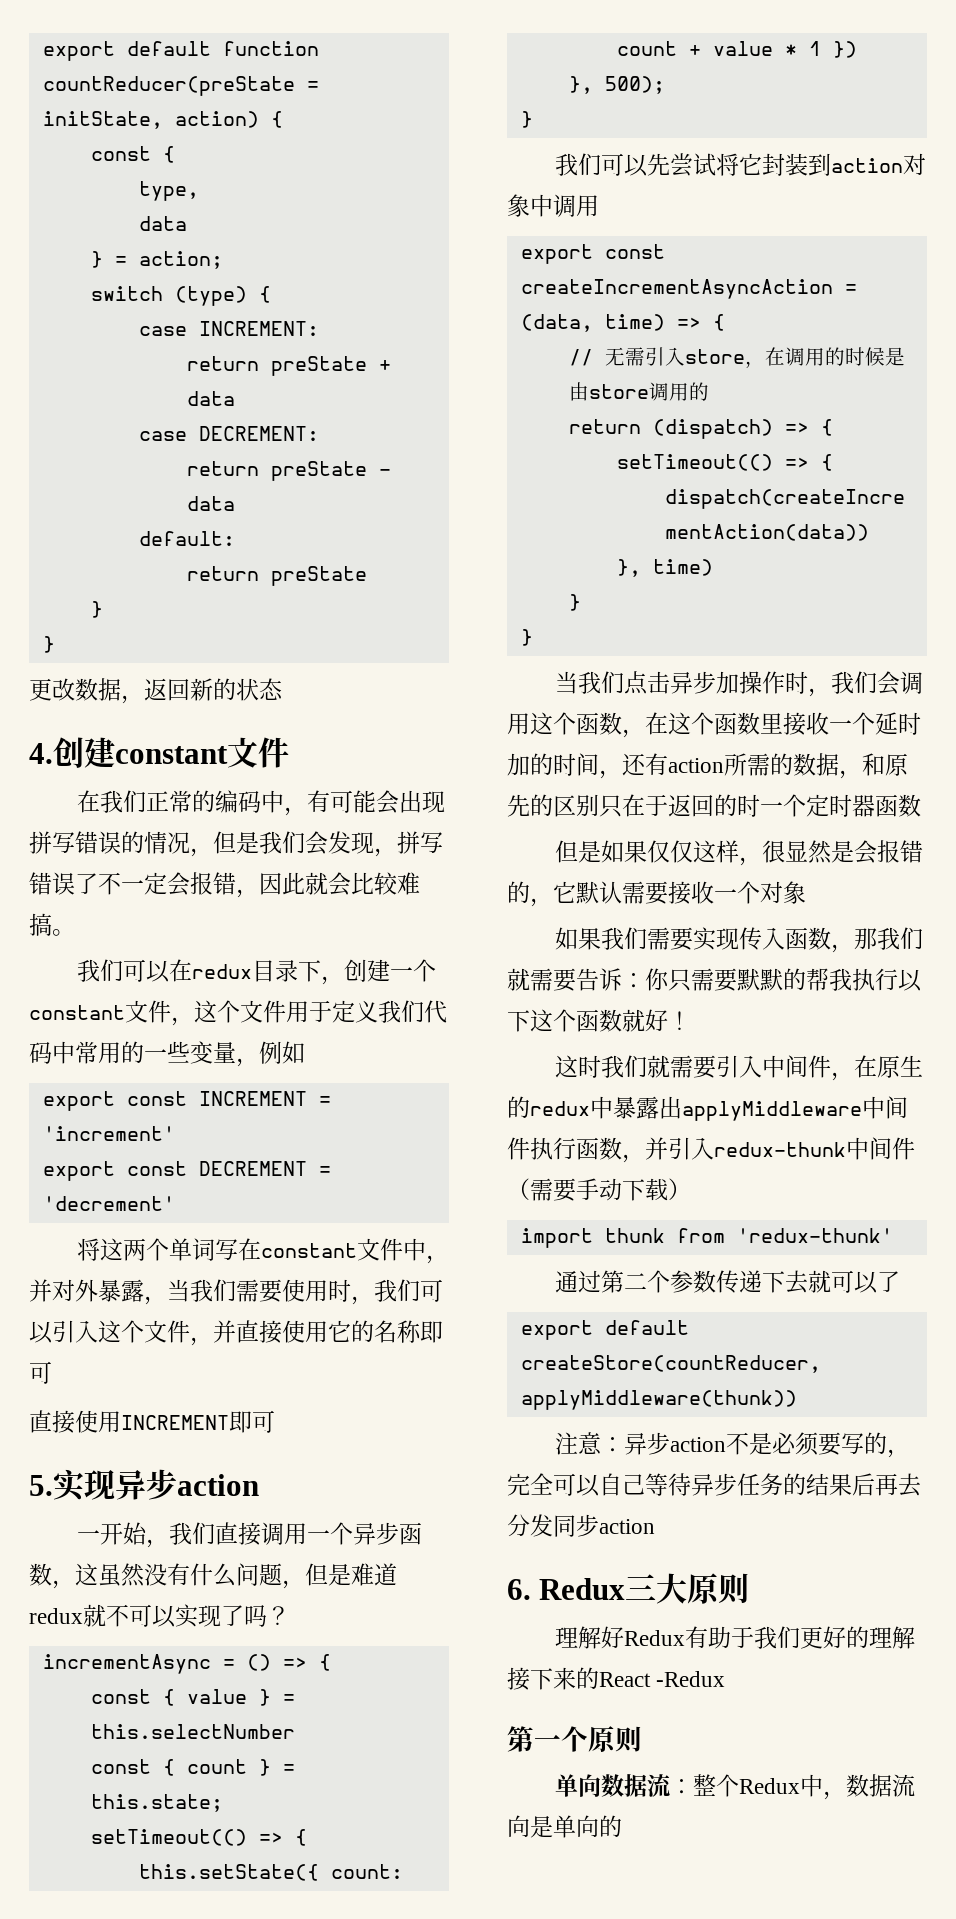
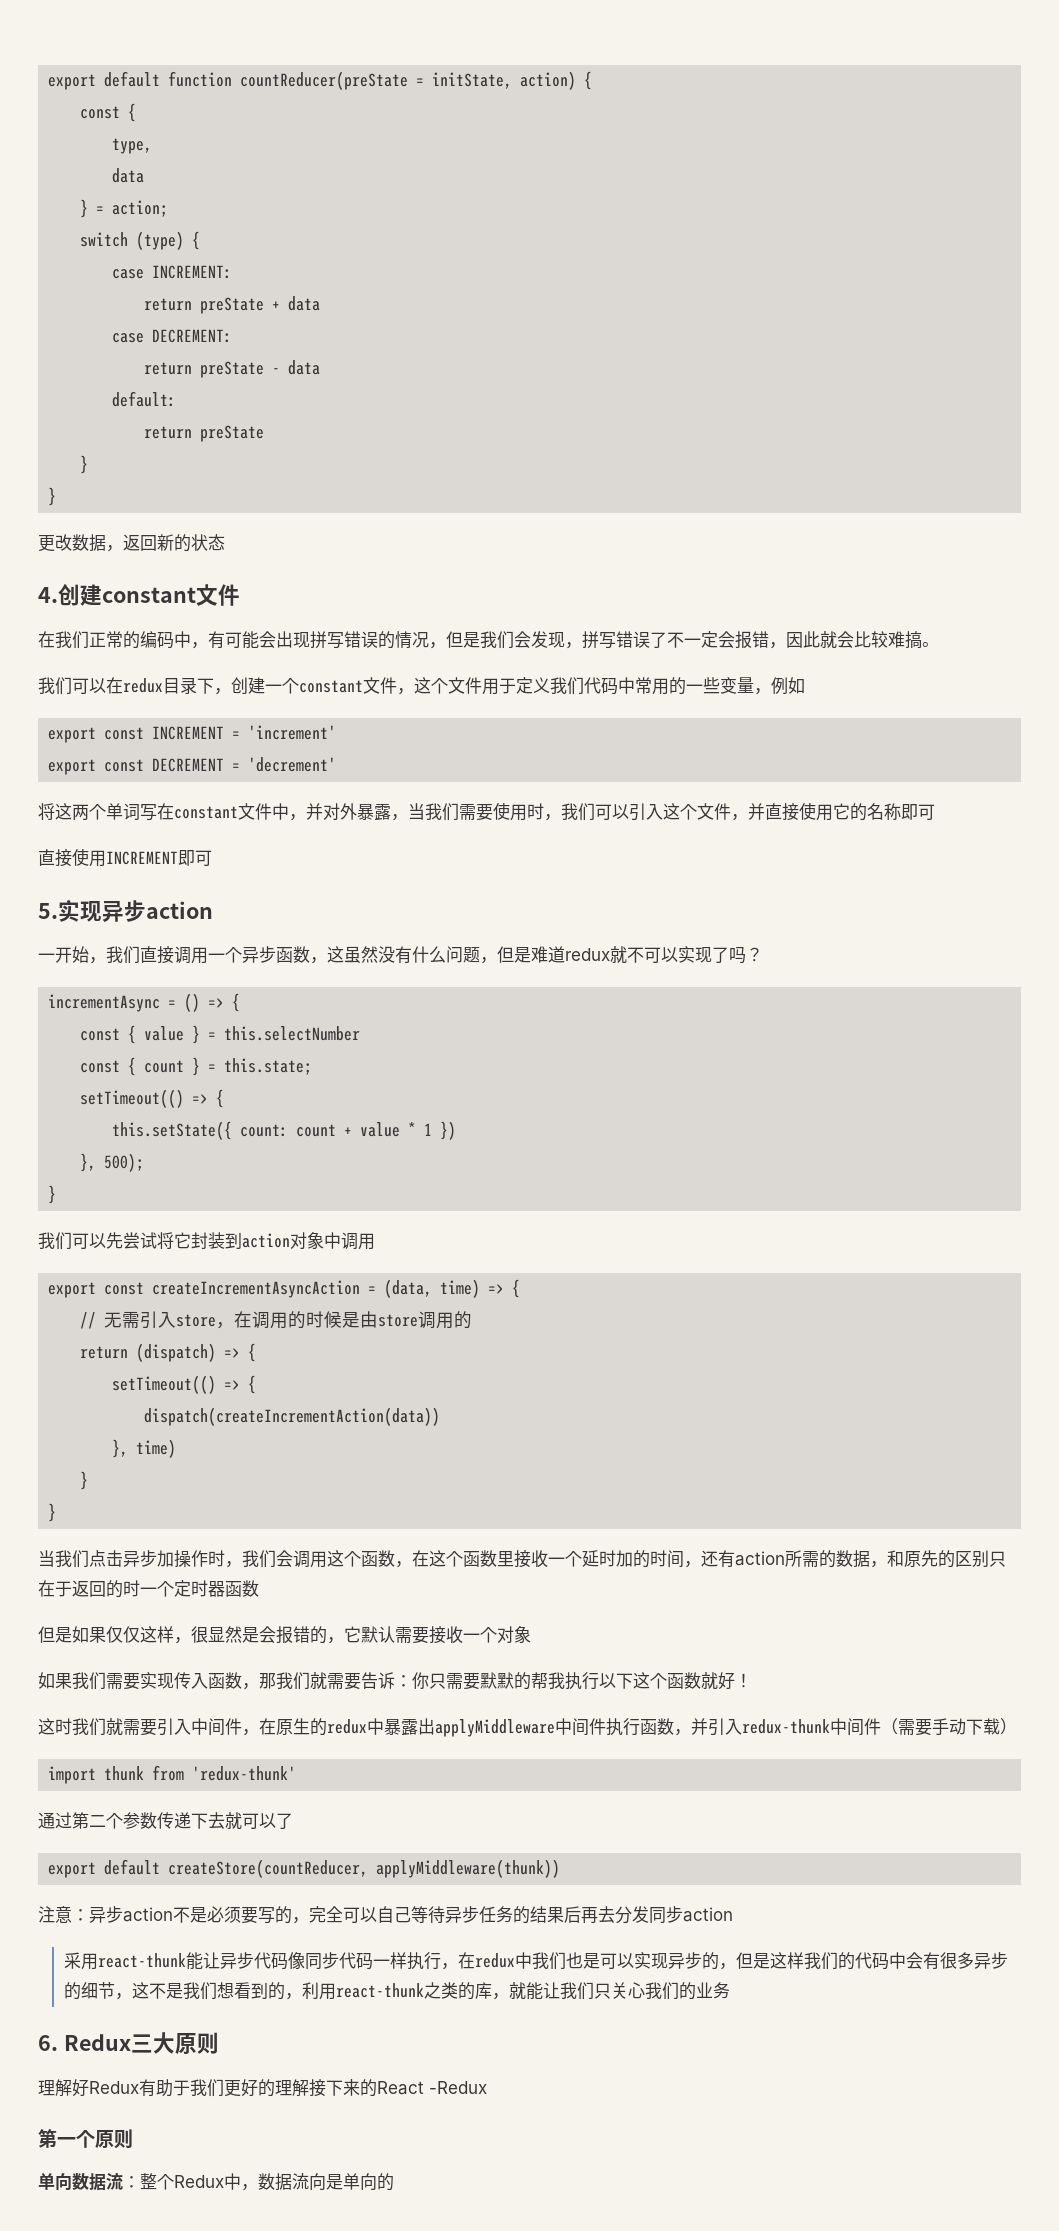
+ 采用react-thunk能让异步代码像同步代码一样执行，在redux中我们也是可以实现异步的，但是这样我们的代码中会有很多异步的细节，这不是我们想看到的，利用react-thunk之类的库，就能让我们只关心我们的业务

